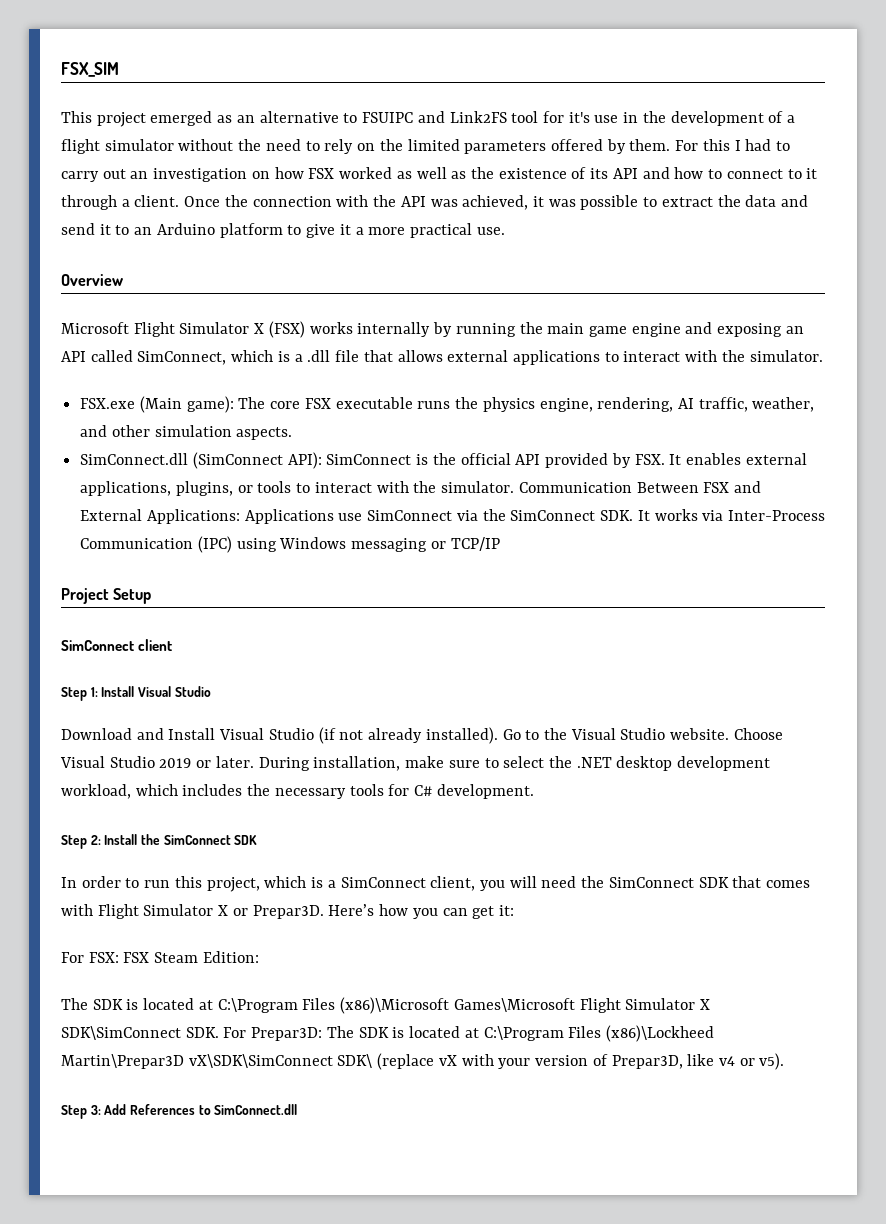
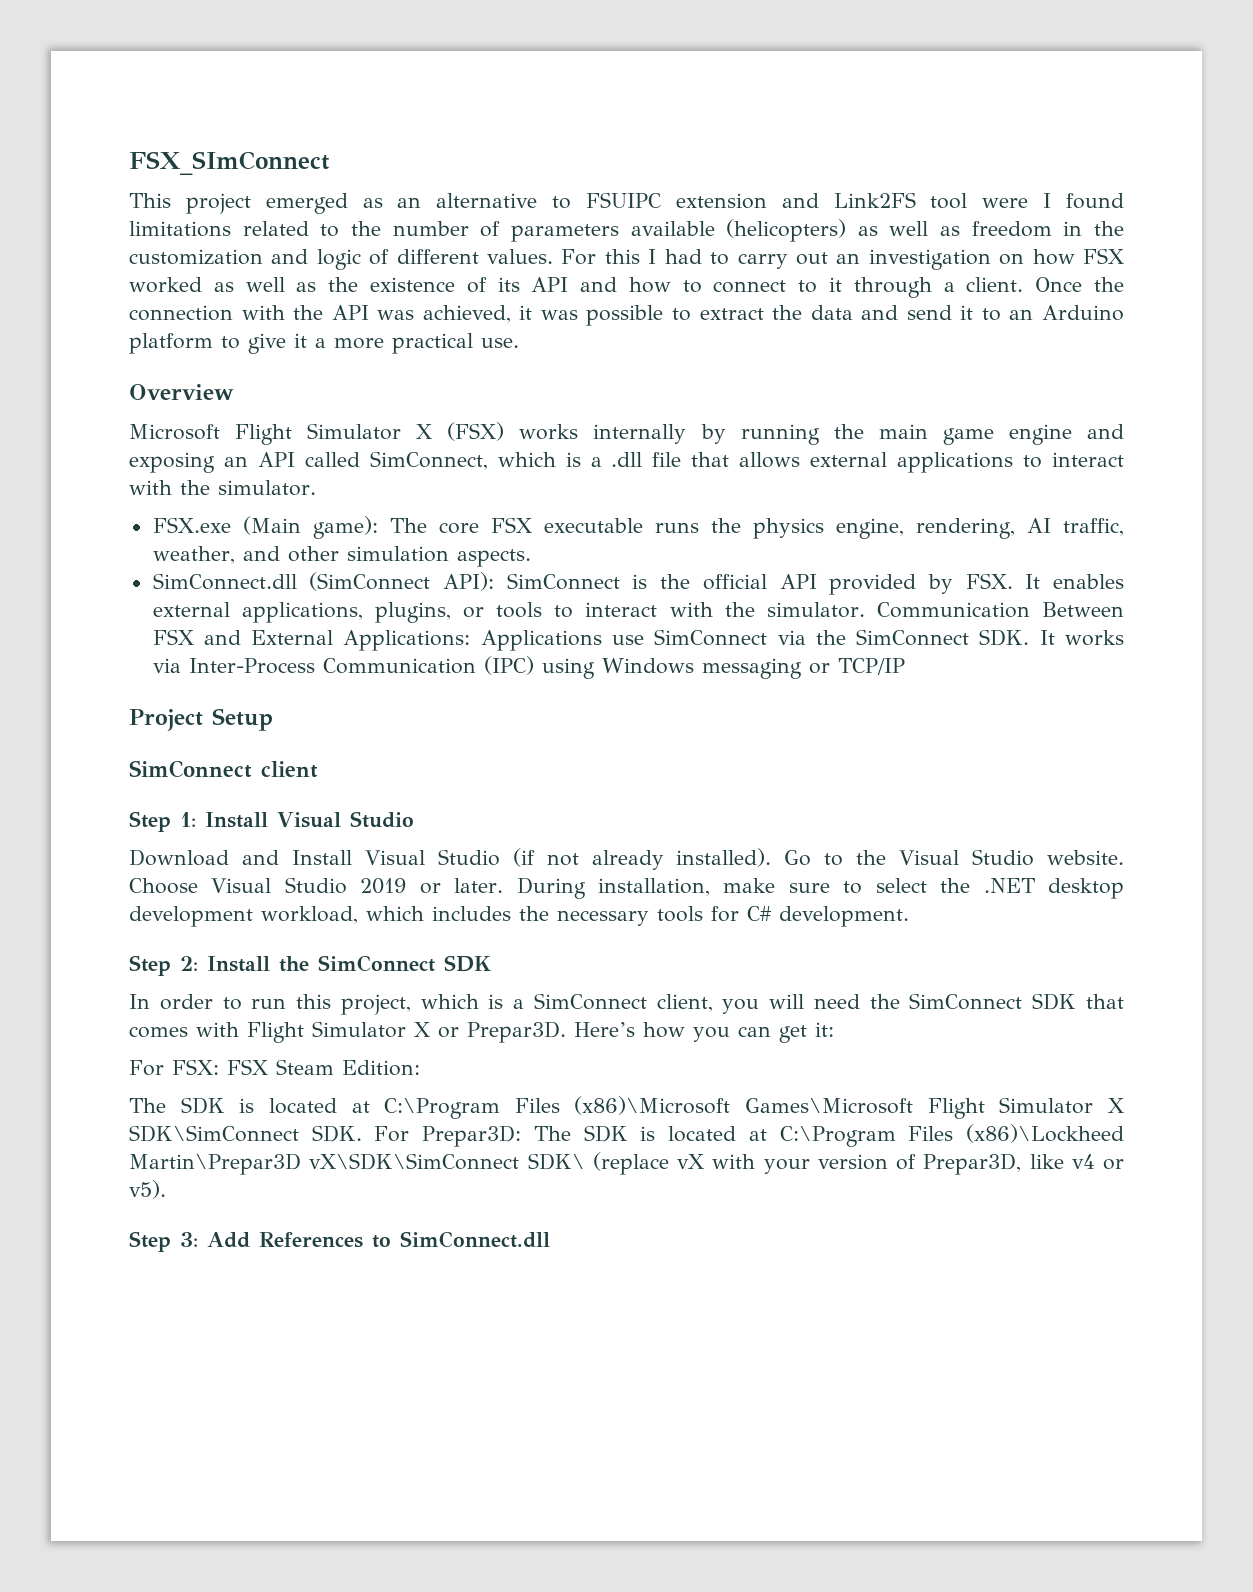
- FSX_SIM
+ FSX_SImConnect
- This project emerged as an alternative to FSUIPC and Link2FS tool for it's use in the development of a flight simulator without the need to rely on the limited parameters offered by them.
+ This project emerged as an alternative to FSUIPC extension and Link2FS tool were I found limitations related to the number of parameters available (helicopters) as well as freedom in the customization and logic of different values.

